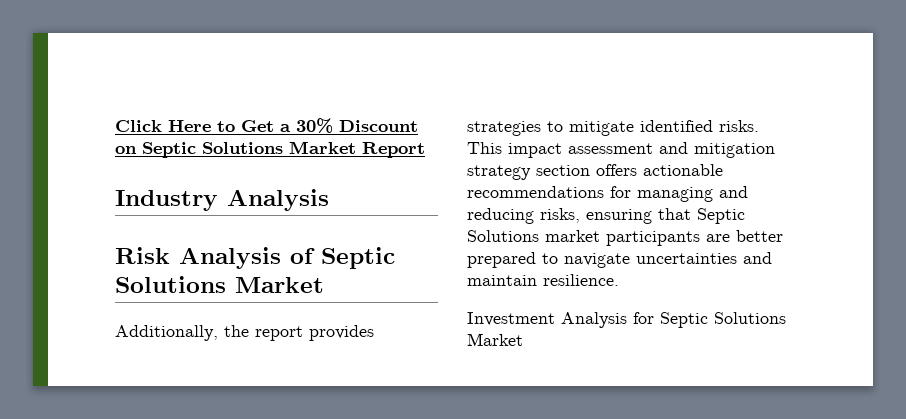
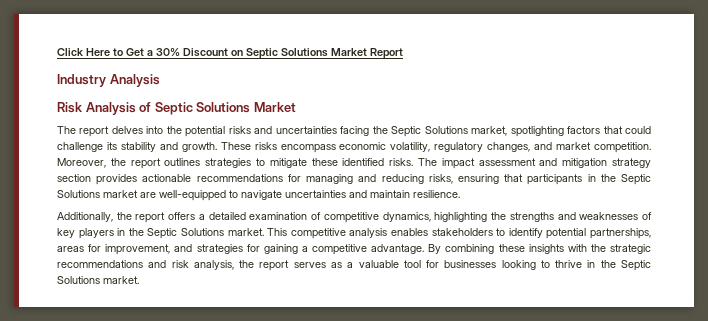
- Additionally, the report provides strategies to mitigate identified risks.
+ The report delves into the potential risks and uncertainties facing the Septic Solutions market, spotlighting factors that could challenge its stability and growth. These risks encompass economic volatility, regulatory changes, and market competition. Moreover, the report outlines strategies to mitigate these identified risks.
- This impact assessment and mitigation strategy section offers actionable recommendations for managing and reducing risks, ensuring that Septic Solutions market participants are better prepared to navigate uncertainties and maintain resilience.
+ The impact assessment and mitigation strategy section provides actionable recommendations for managing and reducing risks, ensuring that participants in the Septic Solutions market are well-equipped to navigate uncertainties and maintain resilience.
- Investment Analysis for Septic Solutions Market
+ Additionally, the report offers a detailed examination of competitive dynamics, highlighting the strengths and weaknesses of key players in the Septic Solutions market. This competitive analysis enables stakeholders to identify potential partnerships, areas for improvement, and strategies for gaining a competitive advantage. By combining these insights with the strategic recommendations and risk analysis, the report serves as a valuable tool for businesses looking to thrive in the Septic Solutions market.

